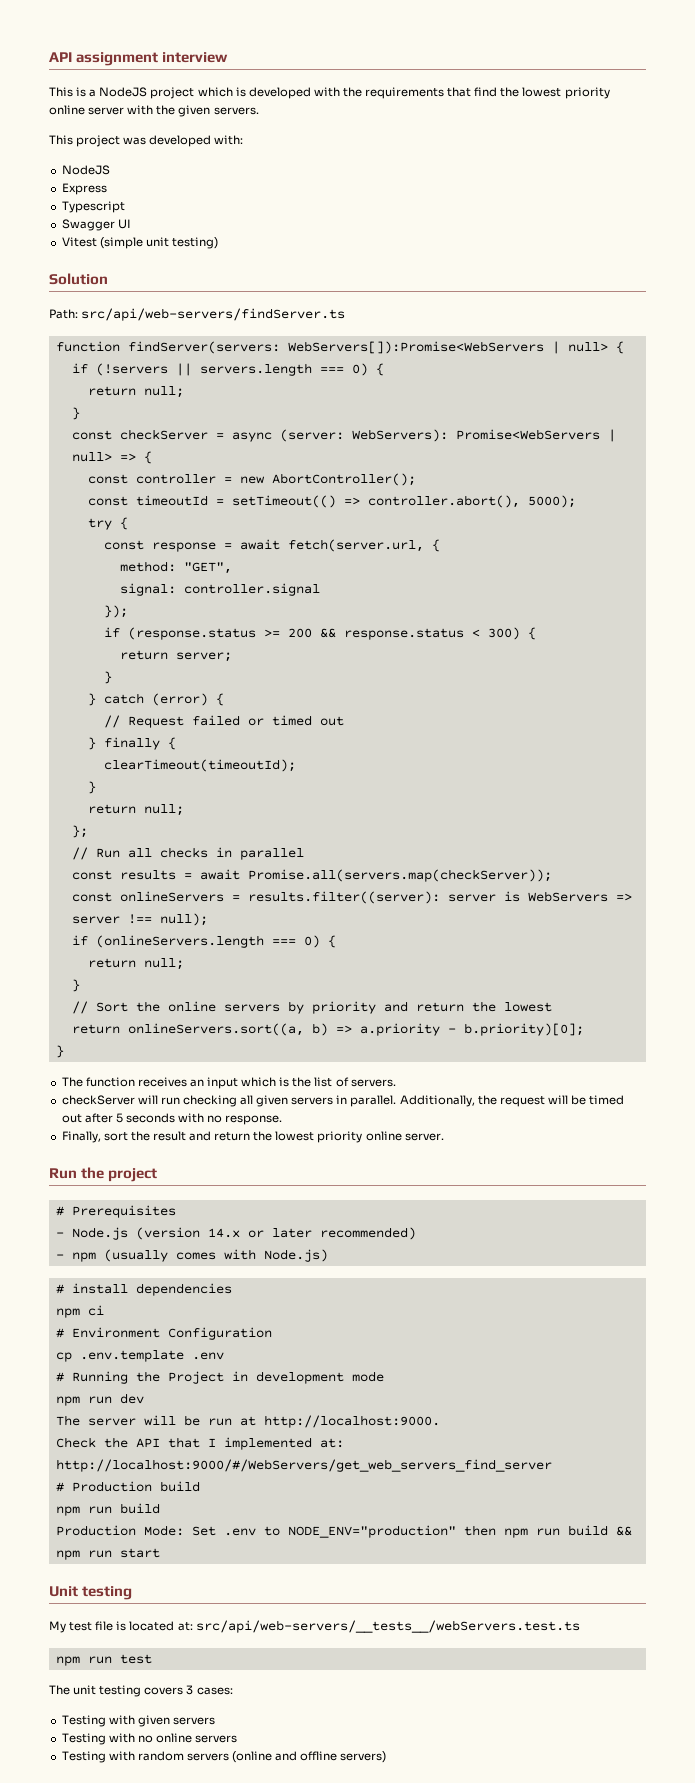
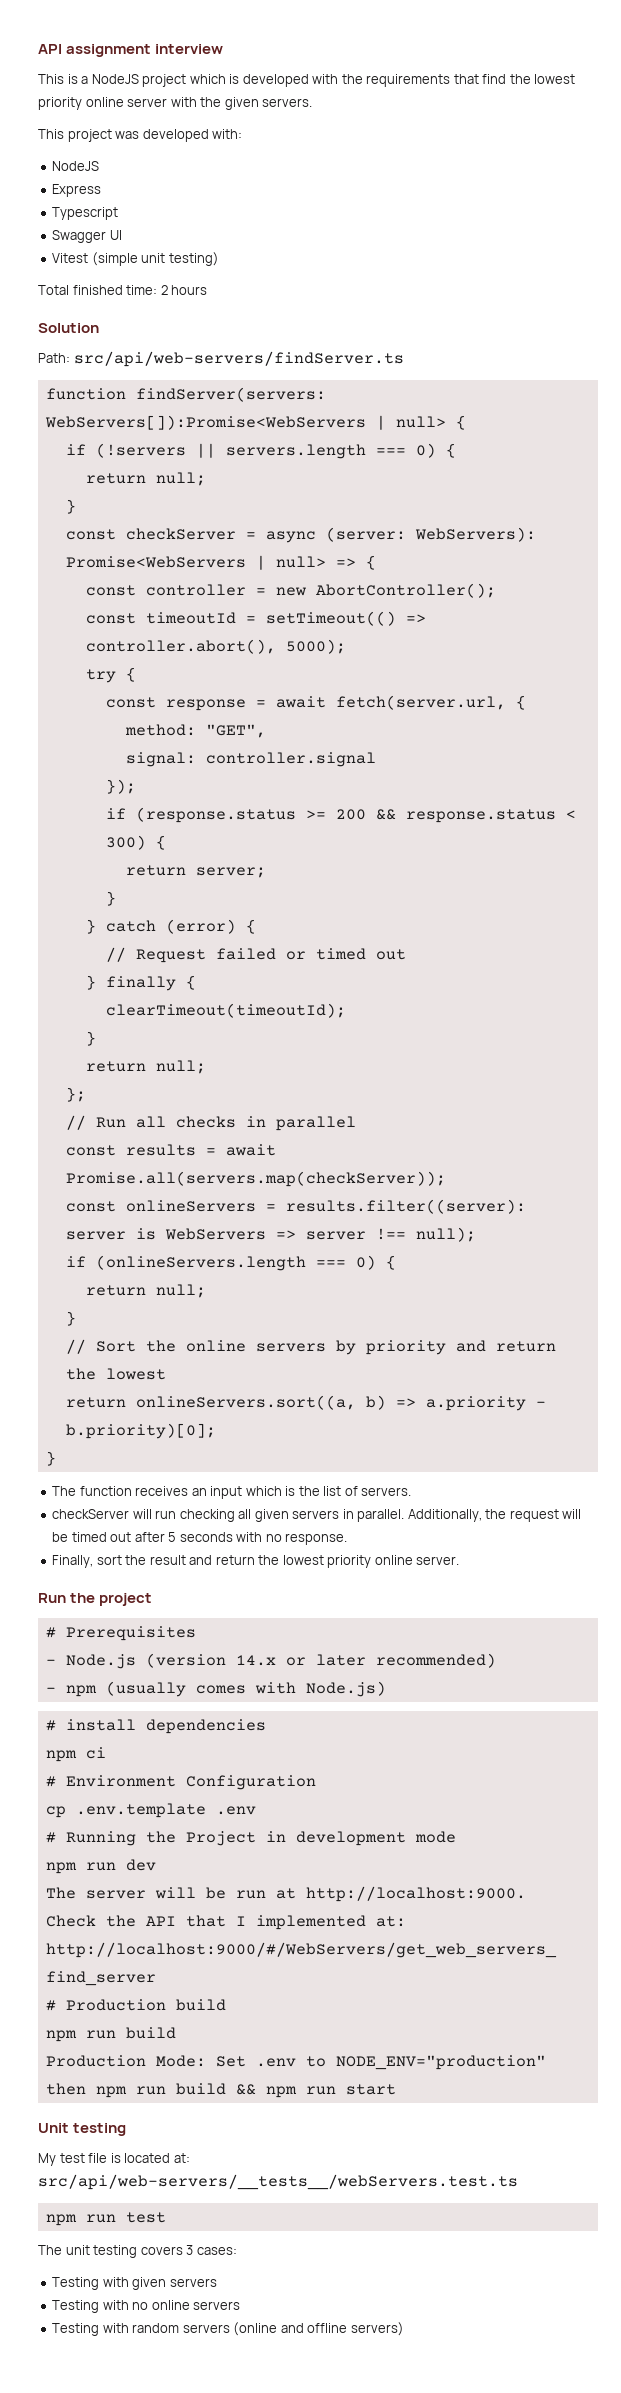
+ Total finished time: 2 hours

